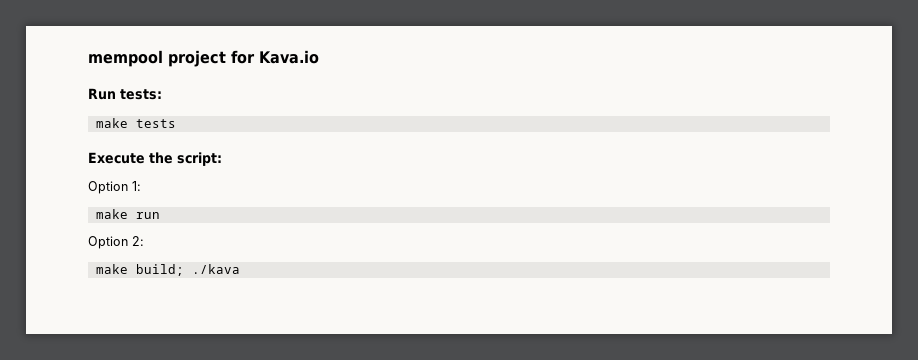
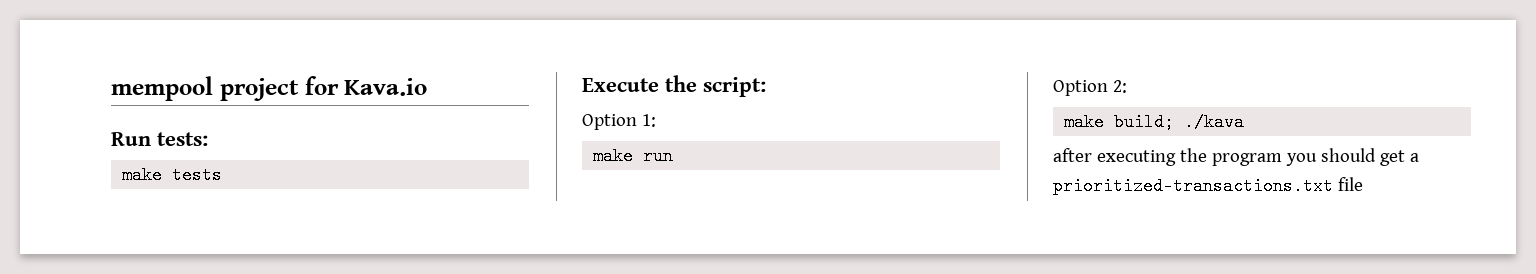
+ after executing the program you should get a prioritized-transactions.txt file

